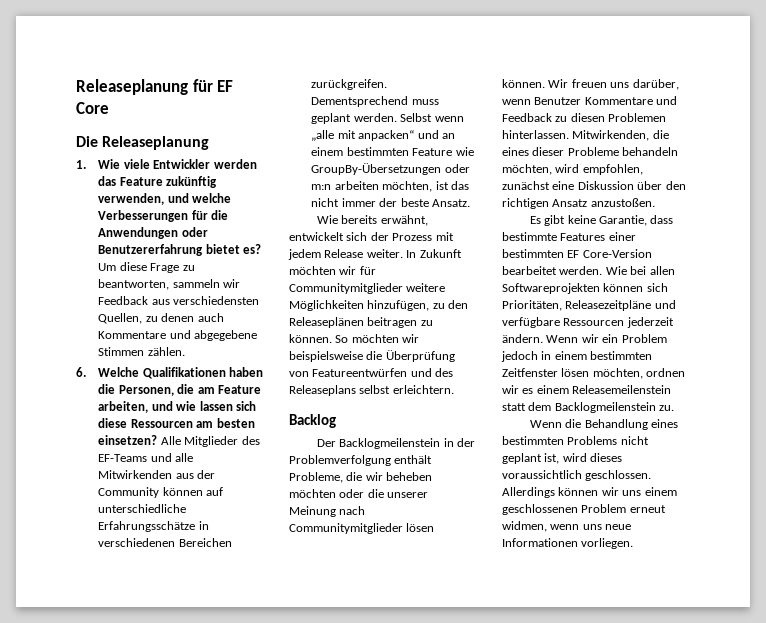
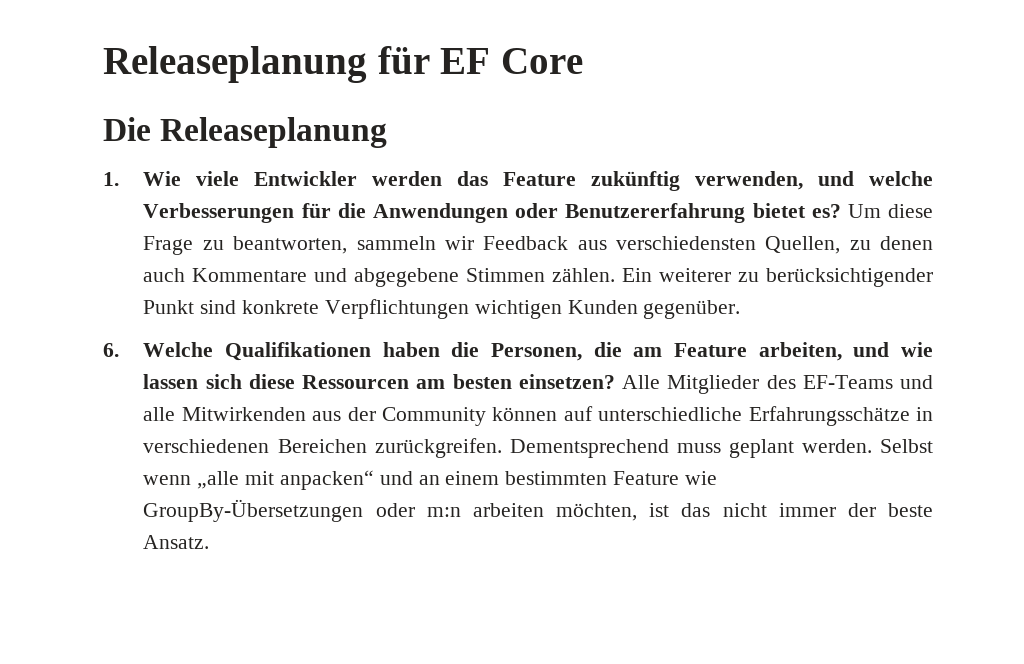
+ Ein weiterer zu berücksichtigender Punkt sind konkrete Verpflichtungen wichtigen Kunden gegenüber.
- Wie bereits erwähnt, entwickelt sich der Prozess mit jedem Release weiter. In Zukunft möchten wir für Communitymitglieder weitere Möglichkeiten hinzufügen, zu den Releaseplänen beitragen zu können. So möchten wir beispielsweise die Überprüfung von Featureentwürfen und des Releaseplans selbst erleichtern.
- Backlog
- Der Backlogmeilenstein in der Problemverfolgung enthält Probleme, die wir beheben möchten oder die unserer Meinung nach Communitymitglieder lösen können. Wir freuen uns darüber, wenn Benutzer Kommentare und Feedback zu diesen Problemen hinterlassen. Mitwirkenden, die eines dieser Probleme behandeln möchten, wird empfohlen, zunächst eine Diskussion über den richtigen Ansatz anzustoßen.
- Es gibt keine Garantie, dass bestimmte Features einer bestimmten EF Core-Version bearbeitet werden. Wie bei allen Softwareprojekten können sich Prioritäten, Releasezeitpläne und verfügbare Ressourcen jederzeit ändern. Wenn wir ein Problem jedoch in einem bestimmten Zeitfenster lösen möchten, ordnen wir es einem Releasemeilenstein statt dem Backlogmeilenstein zu.
- Wenn die Behandlung eines bestimmten Problems nicht geplant ist, wird dieses voraussichtlich geschlossen. Allerdings können wir uns einem geschlossenen Problem erneut widmen, wenn uns neue Informationen vorliegen.

